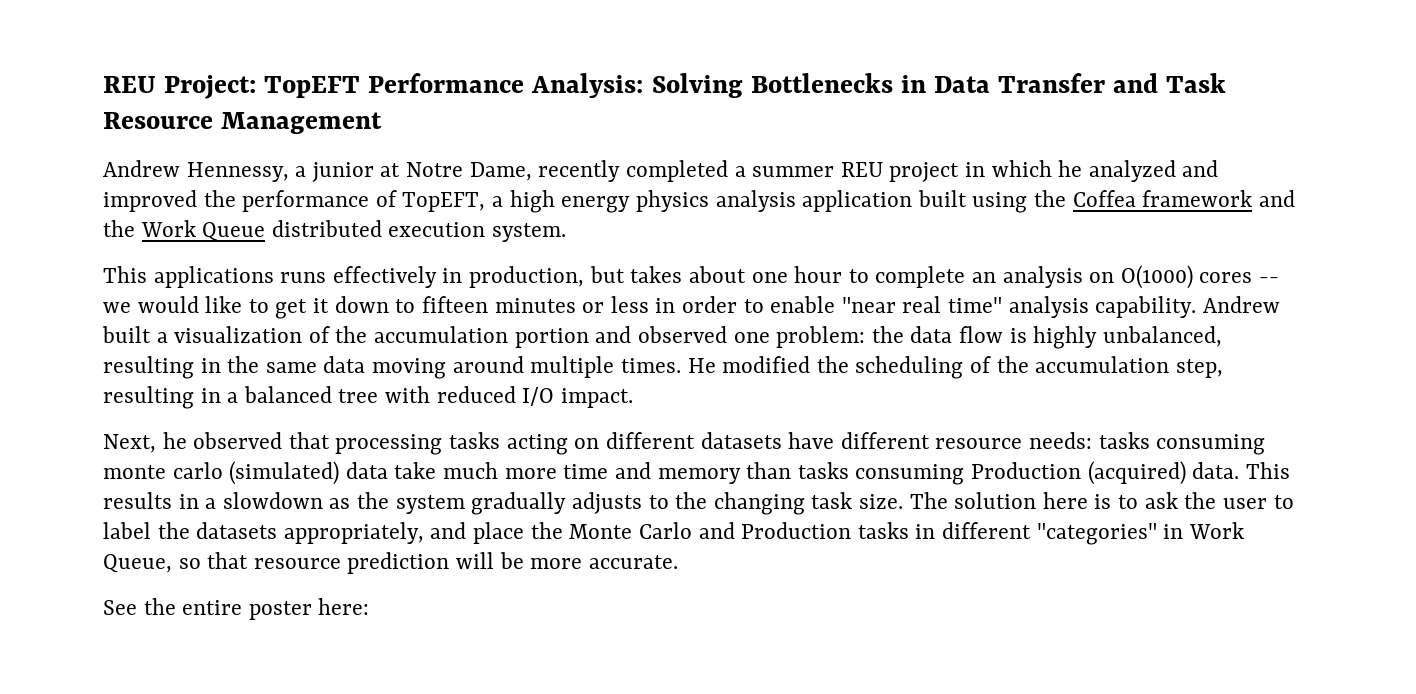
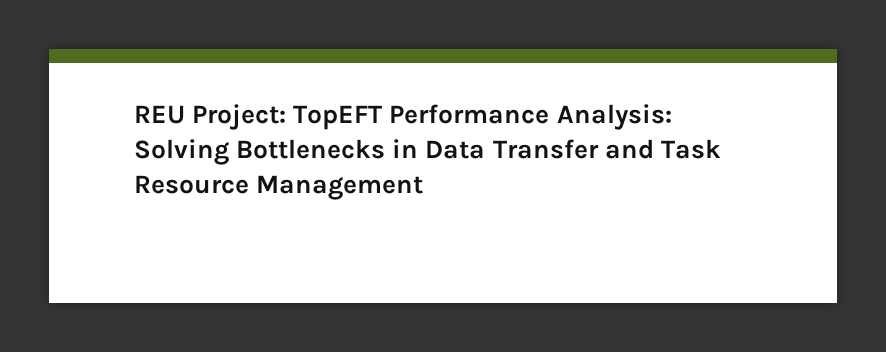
- Andrew Hennessy, a junior at Notre Dame, recently completed a summer REU project in which he analyzed and improved the performance of TopEFT, a high energy physics analysis application built using the Coffea framework and the Work Queue distributed execution system.
- This applications runs effectively in production, but takes about one hour to complete an analysis on O(1000) cores -- we would like to get it down to fifteen minutes or less in order to enable "near real time" analysis capability. Andrew built a visualization of the accumulation portion and observed one problem: the data flow is highly unbalanced, resulting in the same data moving around multiple times. He modified the scheduling of the accumulation step, resulting in a balanced tree with reduced I/O impact.
- Next, he observed that processing tasks acting on different datasets have different resource needs: tasks consuming monte carlo (simulated) data take much more time and memory than tasks consuming Production (acquired) data. This results in a slowdown as the system gradually adjusts to the changing task size. The solution here is to ask the user to label the datasets appropriately, and place the Monte Carlo and Production tasks in different "categories" in Work Queue, so that resource prediction will be more accurate.
- See the entire poster here:

